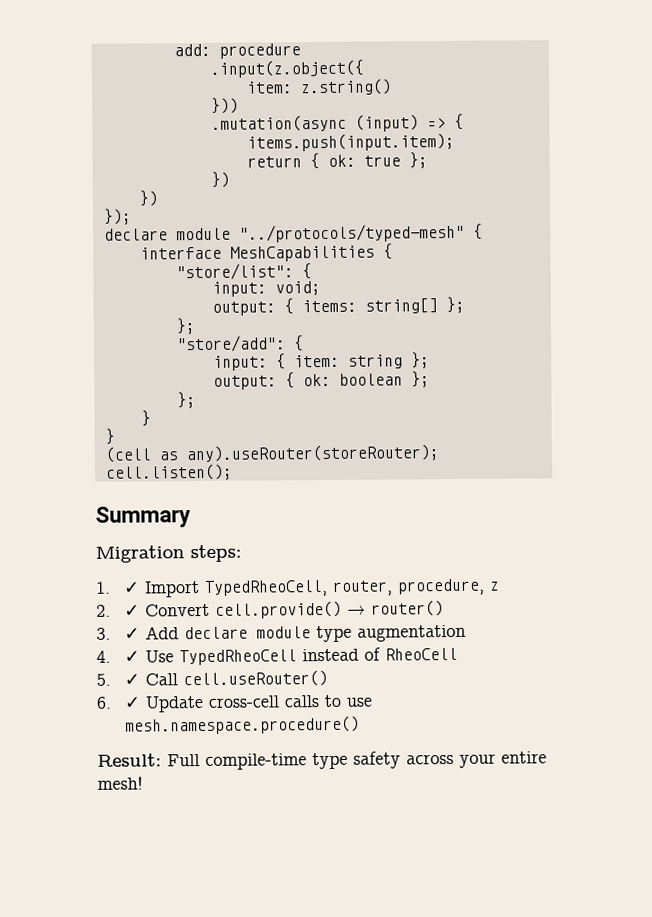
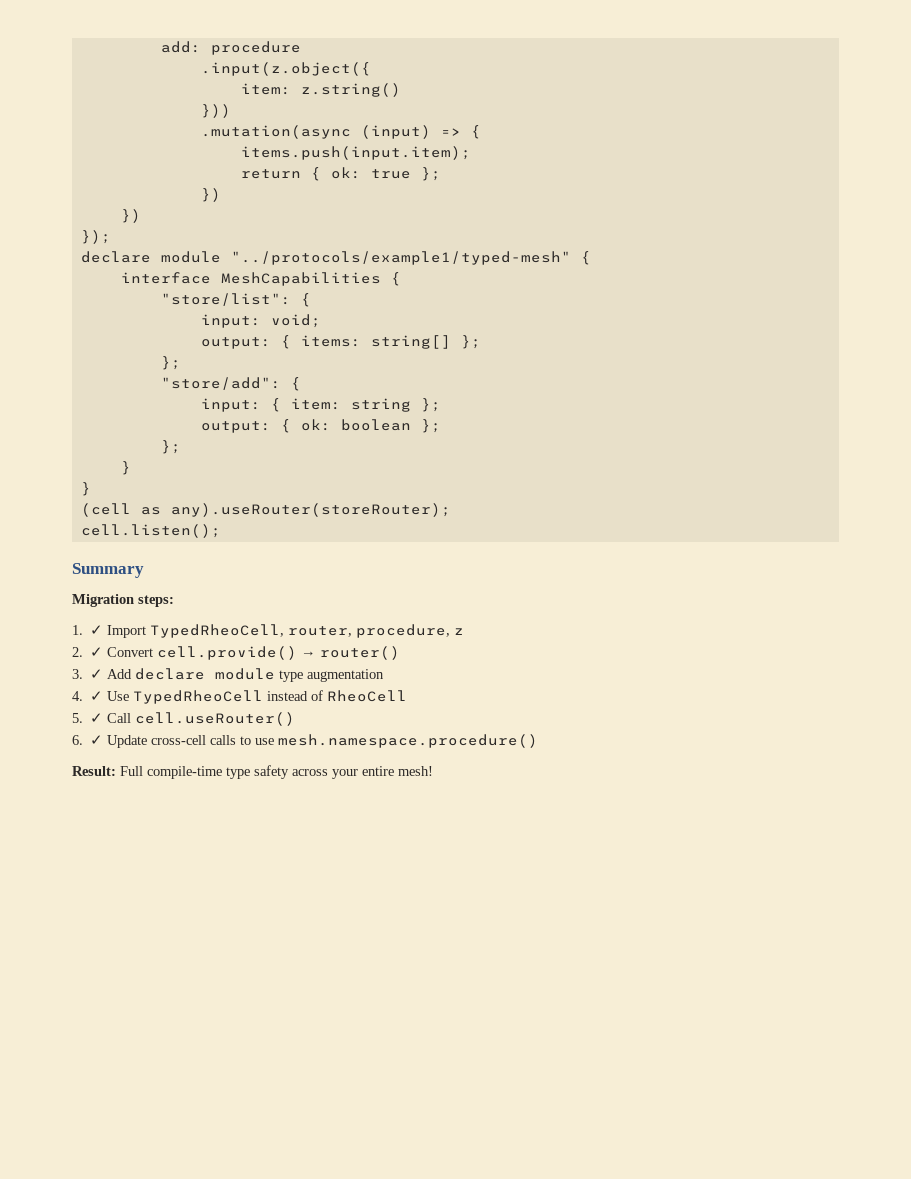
- declare module "../protocols/typed-mesh" {
+ declare module "../protocols/example1/typed-mesh" {

